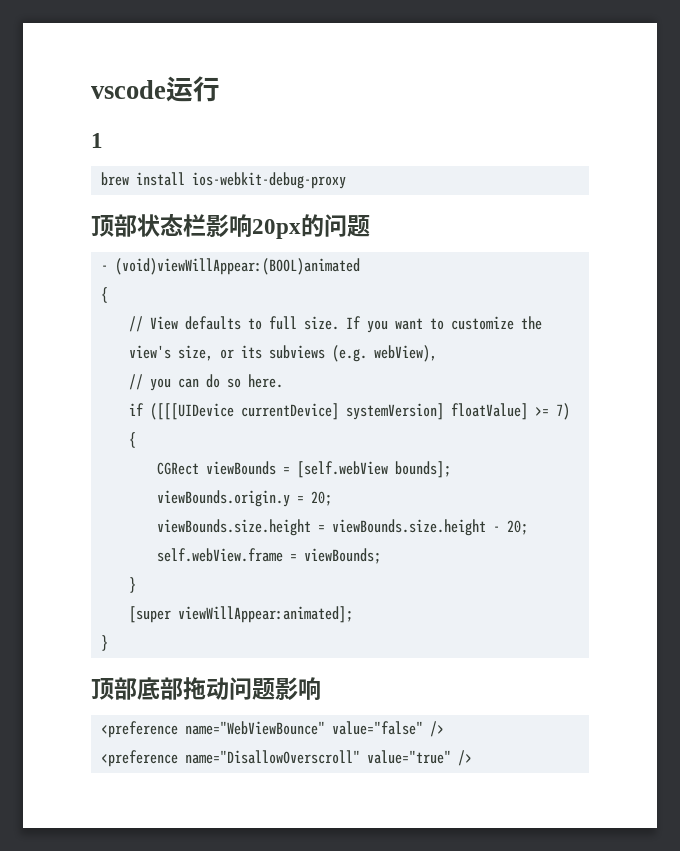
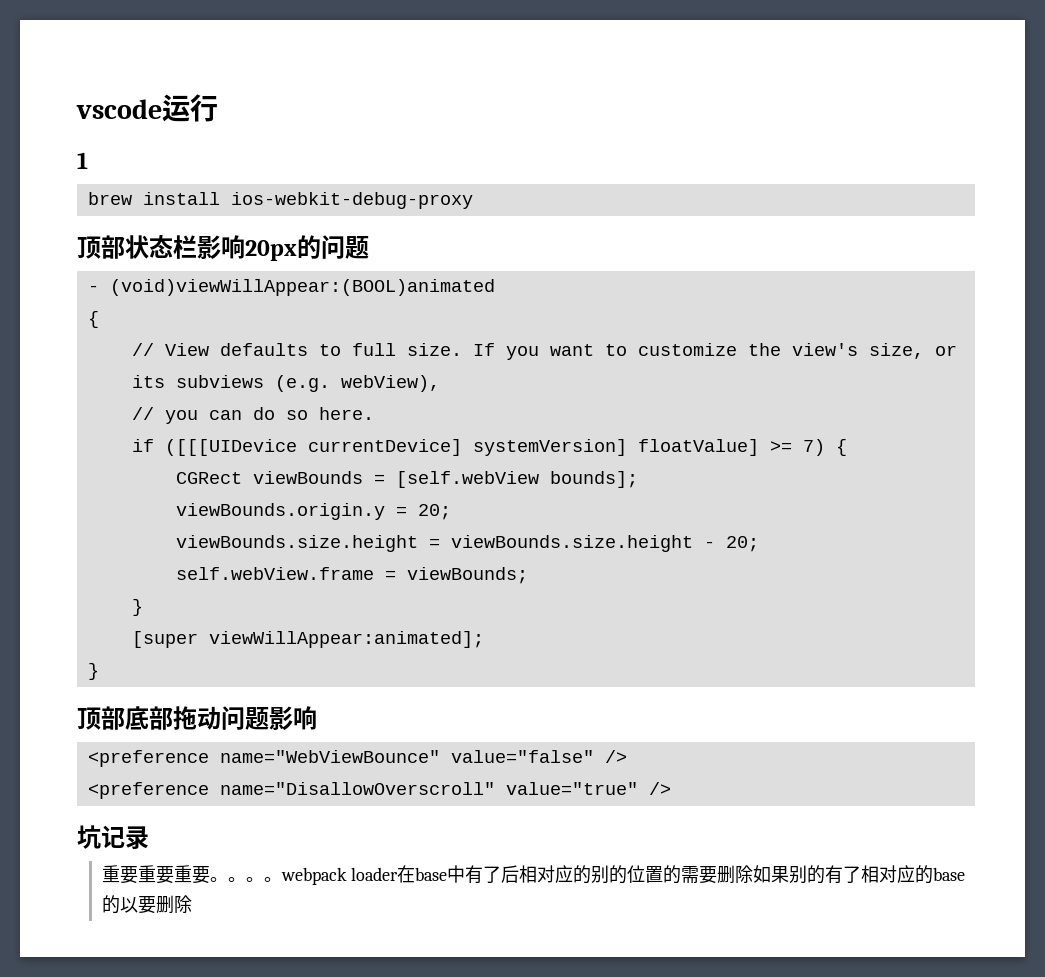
+ 坑记录
+ 重要重要重要。。。。webpack loader在base中有了后相对应的别的位置的需要删除如果别的有了相对应的base的以要删除

